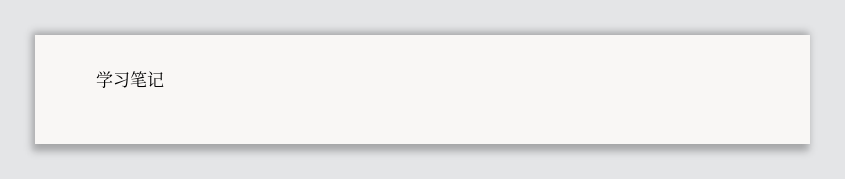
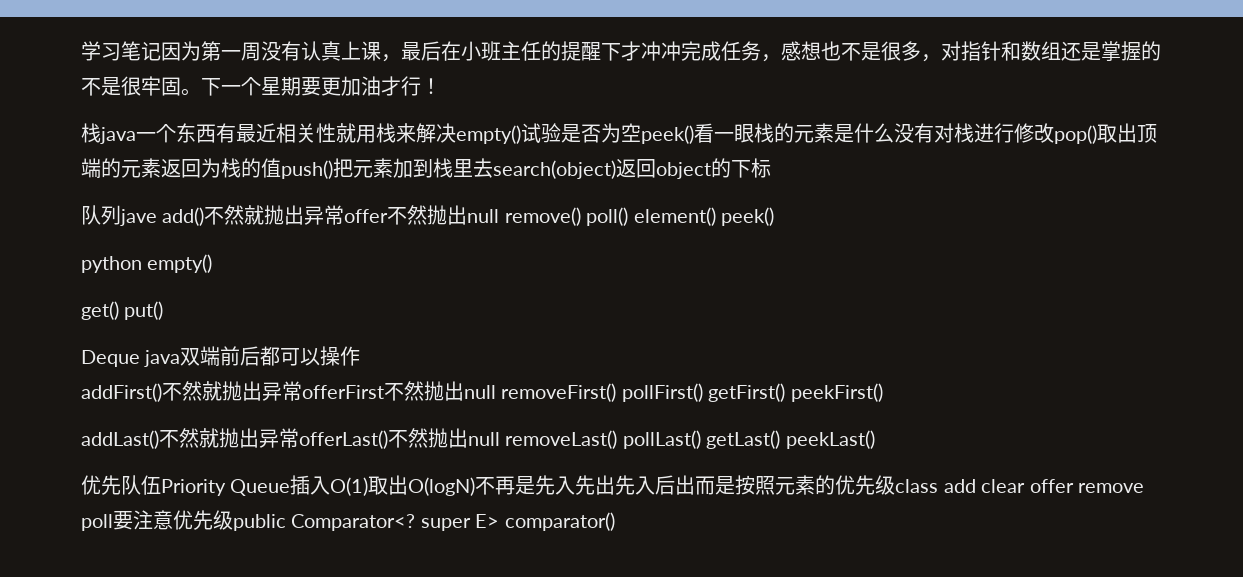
- 学习笔记
+ 学习笔记因为第一周没有认真上课，最后在小班主任的提醒下才冲冲完成任务，感想也不是很多，对指针和数组还是掌握的不是很牢固。下一个星期要更加油才行！
+ 栈java一个东西有最近相关性就用栈来解决empty()试验是否为空peek()看一眼栈的元素是什么没有对栈进行修改pop()取出顶端的元素返回为栈的值push()把元素加到栈里去search(object)返回object的下标
+ 队列jave add()不然就抛出异常offer不然抛出null remove() poll() element() peek()
+ python empty()
+ get() put()
+ Deque java双端前后都可以操作
+ addFirst()不然就抛出异常offerFirst不然抛出null removeFirst() pollFirst() getFirst() peekFirst()
+ addLast()不然就抛出异常offerLast()不然抛出null removeLast() pollLast() getLast() peekLast()
+ 优先队伍Priority Queue插入O(1)取出O(logN)不再是先入先出先入后出而是按照元素的优先级class add clear offer remove poll要注意优先级public Comparator<? super E> comparator()

